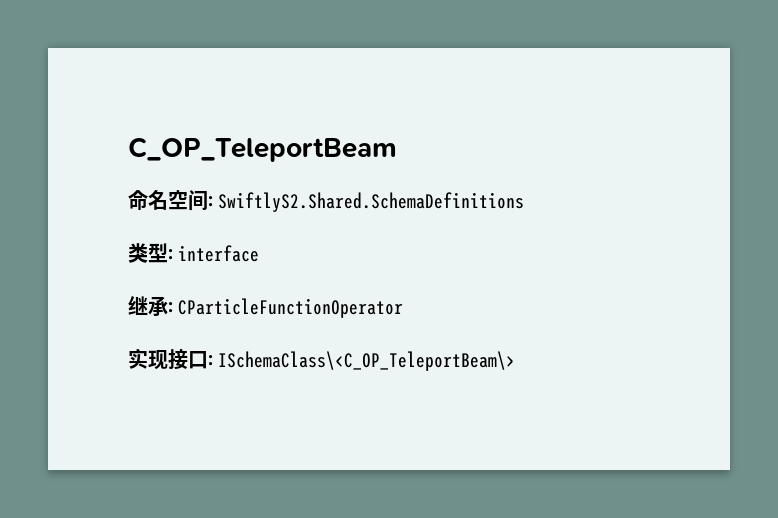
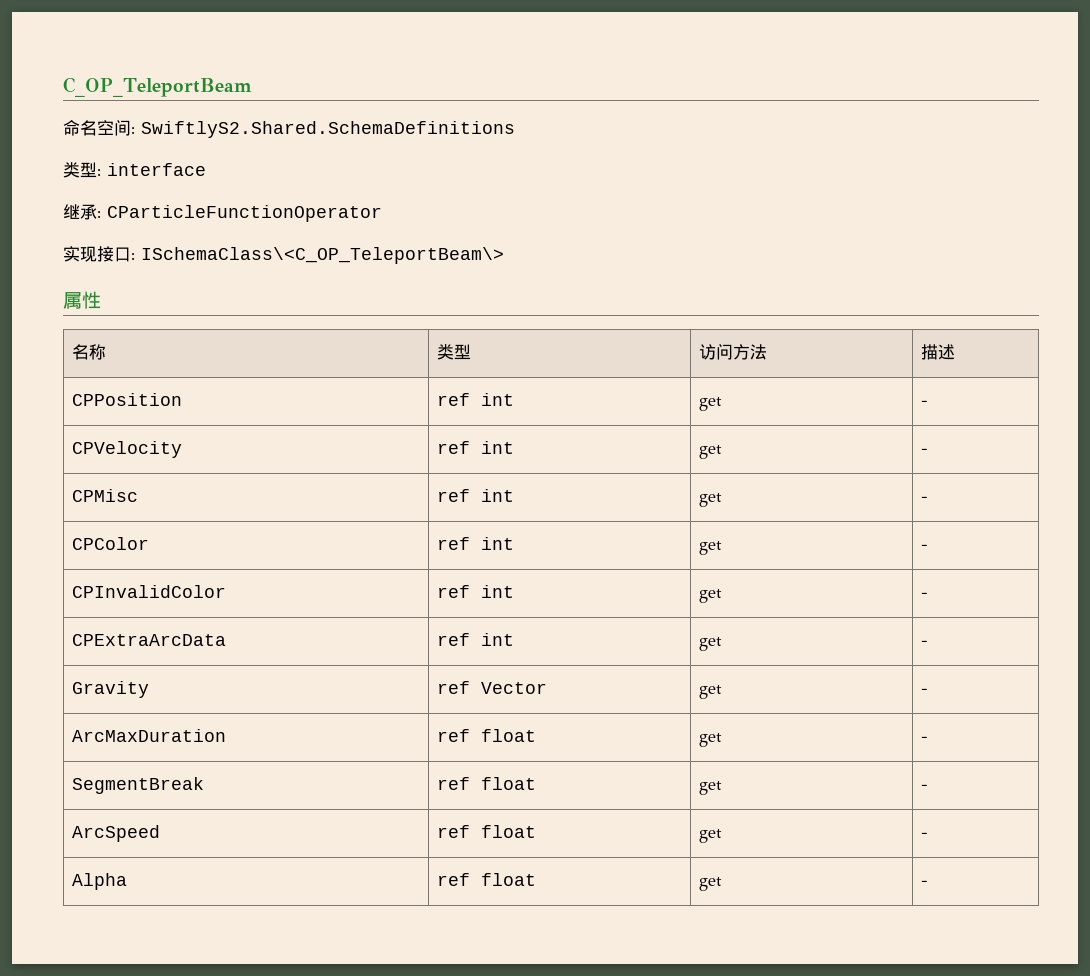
+ 属性
+ 名称 | 类型 | 访问方法 | 描述
+ CPPosition | ref int | get | -
+ CPVelocity | ref int | get | -
+ CPMisc | ref int | get | -
+ CPColor | ref int | get | -
+ CPInvalidColor | ref int | get | -
+ CPExtraArcData | ref int | get | -
+ Gravity | ref Vector | get | -
+ ArcMaxDuration | ref float | get | -
+ SegmentBreak | ref float | get | -
+ ArcSpeed | ref float | get | -
+ Alpha | ref float | get | -

